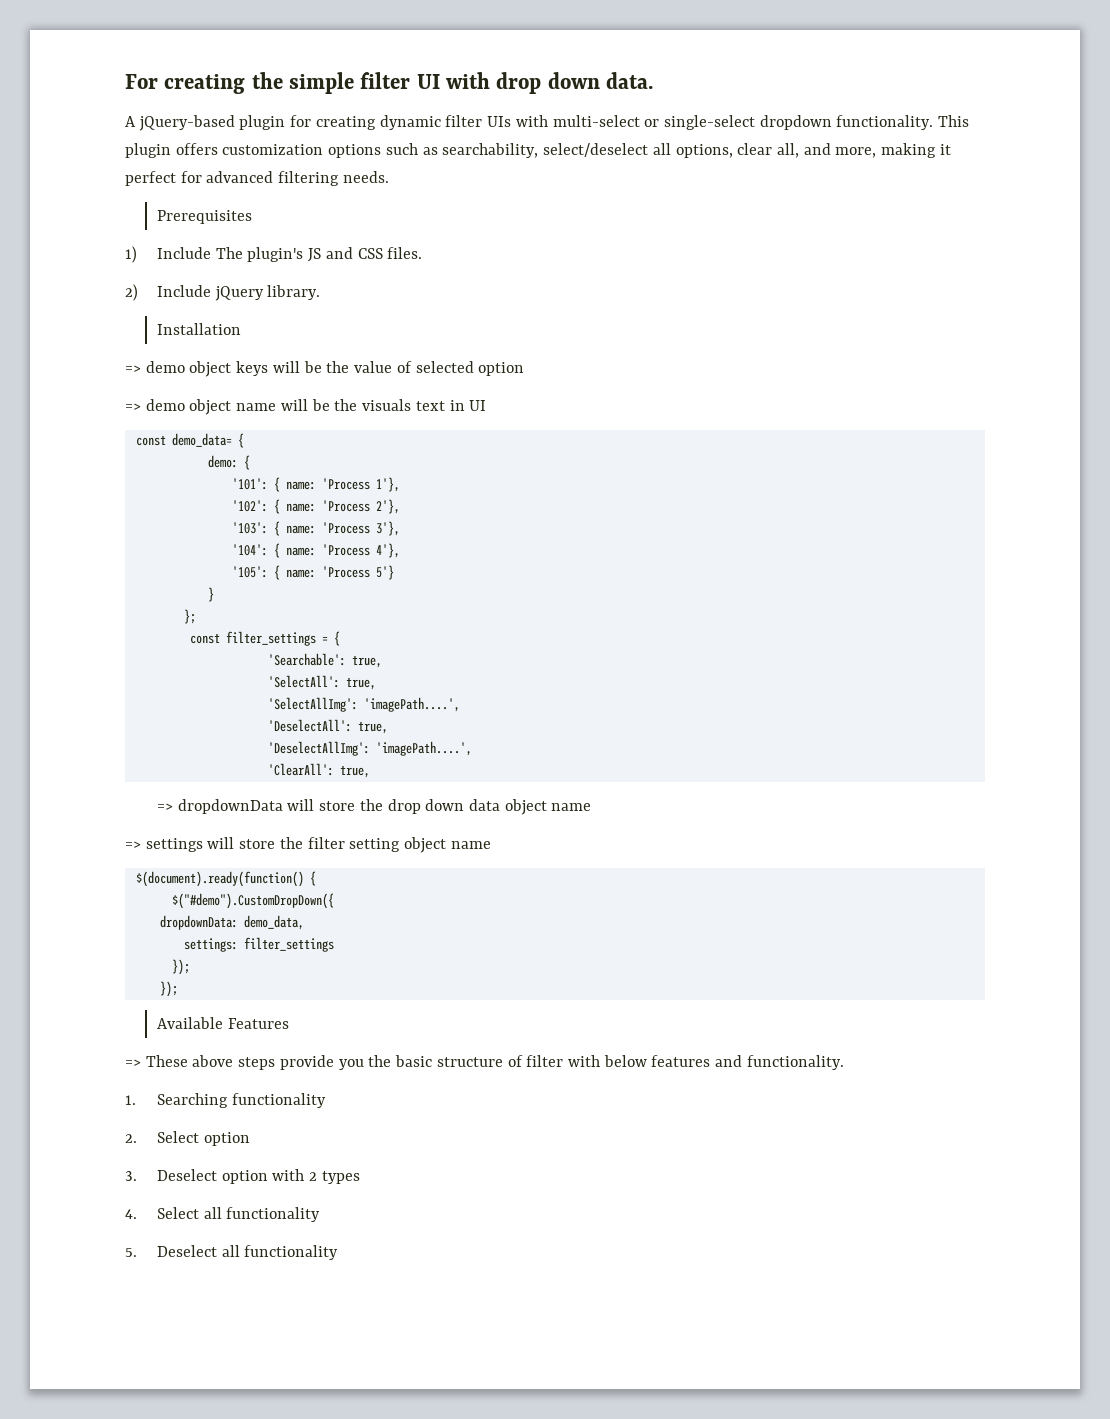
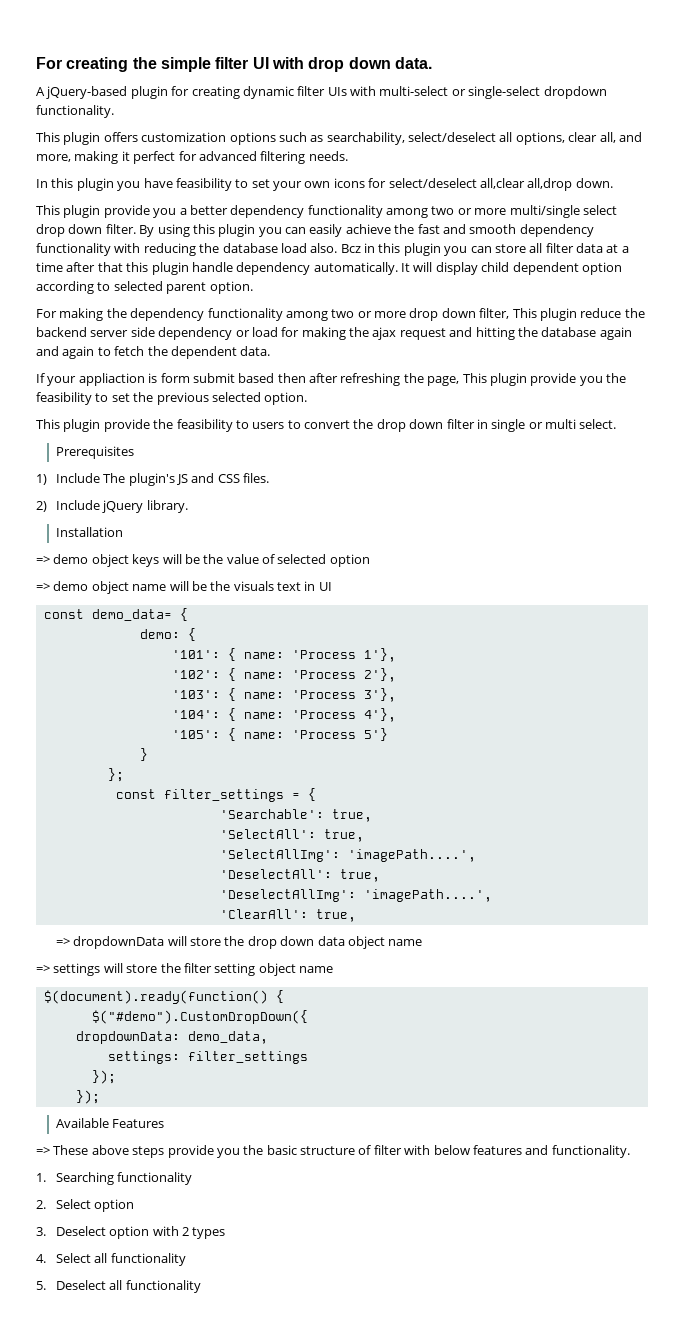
- A jQuery-based plugin for creating dynamic filter UIs with multi-select or single-select dropdown functionality. This plugin offers customization options such as searchability, select/deselect all options, clear all, and more, making it perfect for advanced filtering needs.
+ A jQuery-based plugin for creating dynamic filter UIs with multi-select or single-select dropdown functionality.
+ This plugin offers customization options such as searchability, select/deselect all options, clear all, and more, making it perfect for advanced filtering needs.
+ In this plugin you have feasibility to set your own icons for select/deselect all,clear all,drop down.
+ This plugin provide you a better dependency functionality among two or more multi/single select drop down filter. By using this plugin you can easily achieve the fast and smooth dependency functionality with reducing the database load also. Bcz in this plugin you can store all filter data at a time after that this plugin handle dependency automatically. It will display child dependent option according to selected parent option.
+ For making the dependency functionality among two or more drop down filter, This plugin reduce the backend server side dependency or load for making the ajax request and hitting the database again and again to fetch the dependent data.
+ If your appliaction is form submit based then after refreshing the page, This plugin provide you the feasibility to set the previous selected option.
+ This plugin provide the feasibility to users to convert the drop down filter in single or multi select.

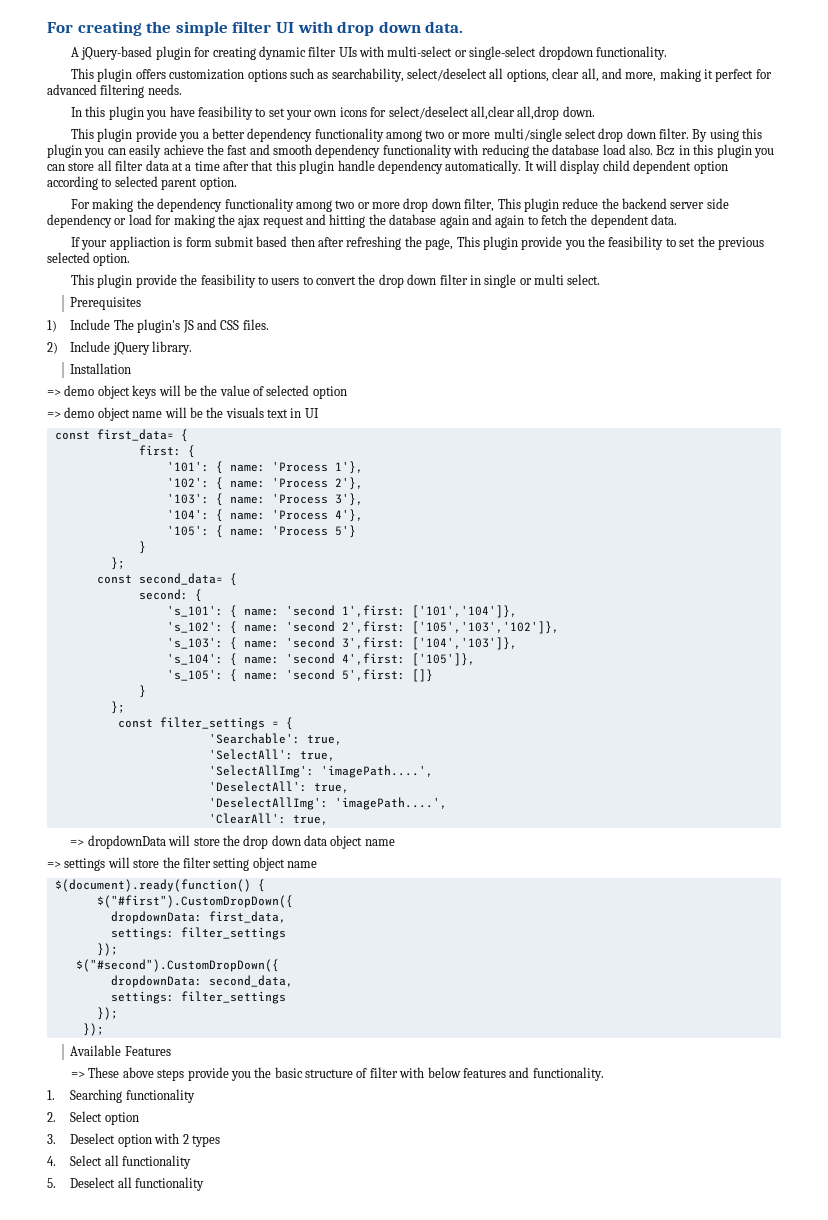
- const demo_data= {
- demo: {
+ const first_data= {
+ first: {
+ const second_data= {
+ second: {
+ 's_101': { name: 'second 1',first: ['101','104']},
+ 's_102': { name: 'second 2',first: ['105','103','102']},
+ 's_103': { name: 'second 3',first: ['104','103']},
+ 's_104': { name: 'second 4',first: ['105']},
+ 's_105': { name: 'second 5',first: []}
+ }
+ };
- $("#demo").CustomDropDown({
- dropdownData: demo_data,
+ $("#first").CustomDropDown({
+ dropdownData: first_data,
+ settings: filter_settings
+ });
+ $("#second").CustomDropDown({
+ dropdownData: second_data,

